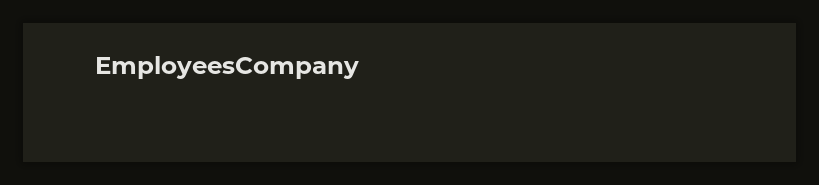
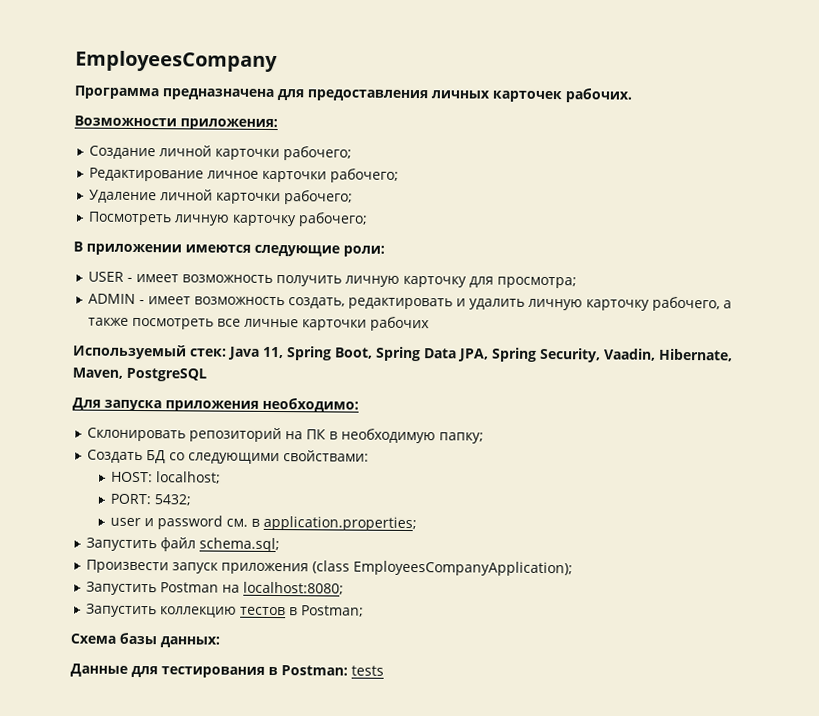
+ Программа предназначена для предоставления личных карточек рабочих.
+ Возможности приложения:
+ Создание личной карточки рабочего;
+ Редактирование личное карточки рабочего;
+ Удаление личной карточки рабочего;
+ Посмотреть личную карточку рабочего;
+ В приложении имеются следующие роли:
+ USER - имеет возможность получить личную карточку для просмотра;
+ ADMIN - имеет возможность создать, редактировать и удалить личную карточку рабочего, а также посмотреть все личные карточки рабочих
+ Используемый стек: Java 11, Spring Boot, Spring Data JPA, Spring Security, Vaadin, Hibernate, Maven, PostgreSQL
+ Для запуска приложения необходимо:
+ Склонировать репозиторий на ПК в необходимую папку;
+ Создать БД со следующими свойствами:
+ HOST: localhost;
+ PORT: 5432;
+ user и password см. в application.properties;
+ Запустить файл schema.sql;
+ Произвести запуск приложения (class EmployeesCompanyApplication);
+ Запустить Postman на localhost:8080;
+ Запустить коллекцию тестов в Postman;
+ Схема базы данных:
+ Данные для тестирования в Postman: tests

